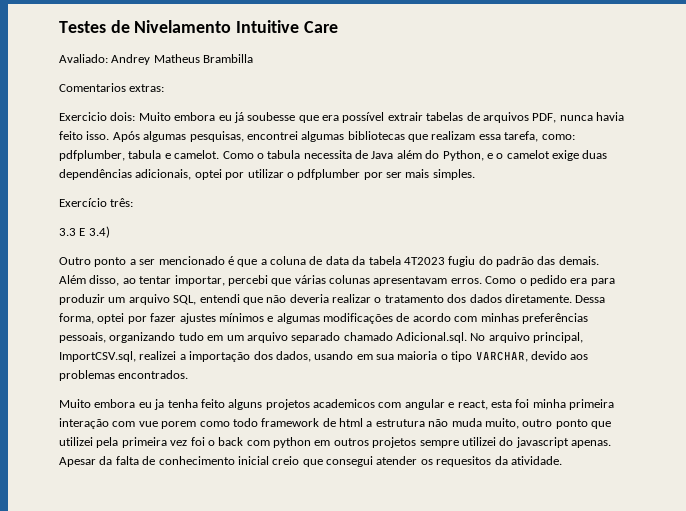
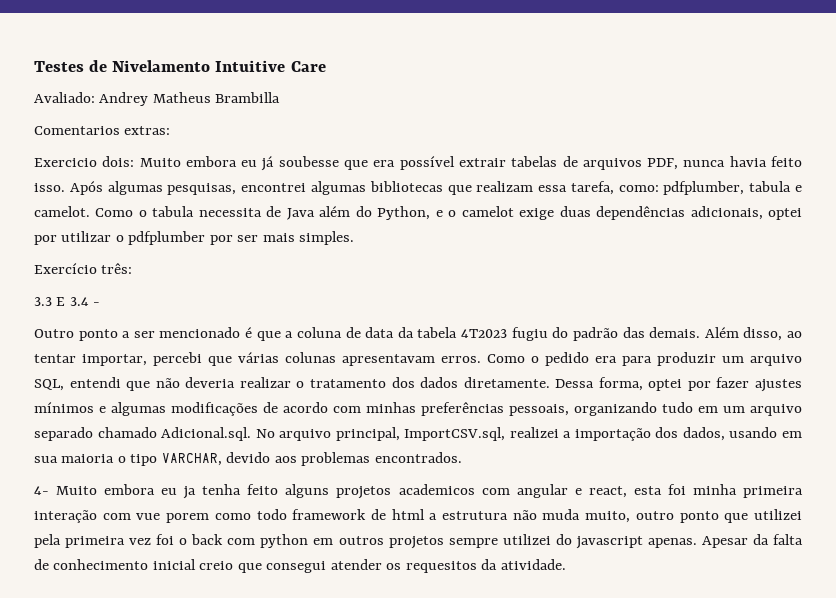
- 3.3 E 3.4)
+ 3.3 E 3.4 -
- Muito embora eu ja tenha feito alguns projetos academicos com angular e react, esta foi minha primeira interação com vue porem como todo framework de html a estrutura não muda muito, outro ponto que utilizei pela primeira vez foi o back com python em outros projetos sempre utilizei do javascript apenas.
+ 4- Muito embora eu ja tenha feito alguns projetos academicos com angular e react, esta foi minha primeira interação com vue porem como todo framework de html a estrutura não muda muito, outro ponto que utilizei pela primeira vez foi o back com python em outros projetos sempre utilizei do javascript apenas.

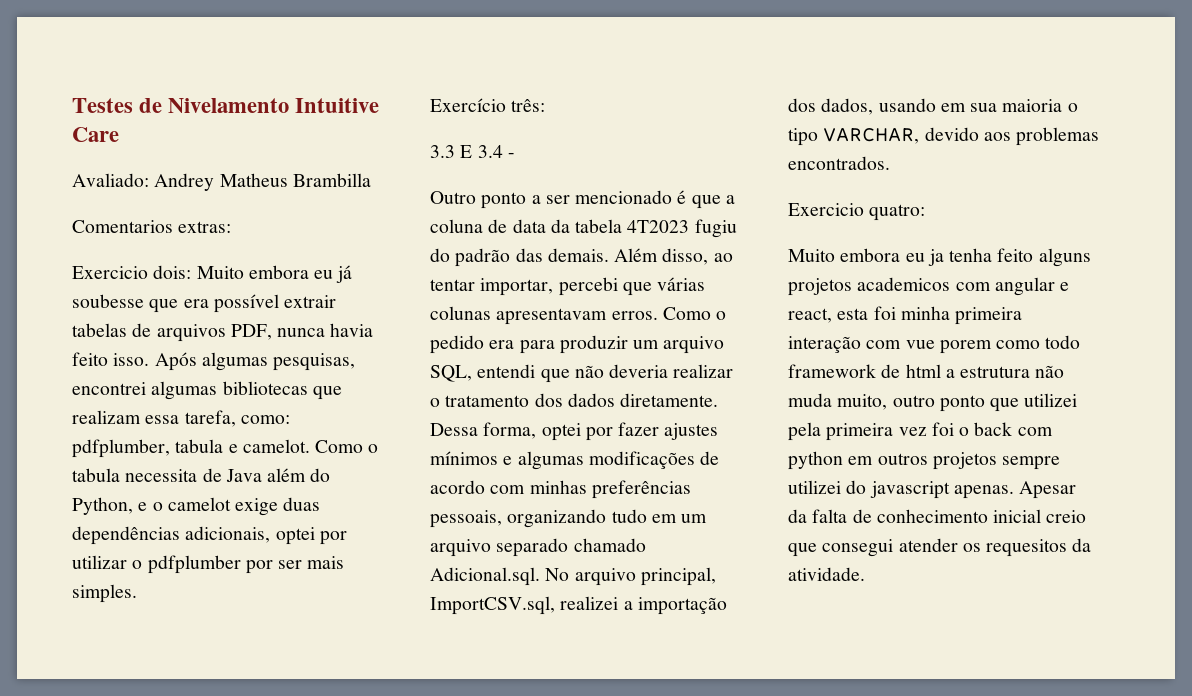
- 4- Muito embora eu ja tenha feito alguns projetos academicos com angular e react, esta foi minha primeira interação com vue porem como todo framework de html a estrutura não muda muito, outro ponto que utilizei pela primeira vez foi o back com python em outros projetos sempre utilizei do javascript apenas.
+ Exercicio quatro:
+ Muito embora eu ja tenha feito alguns projetos academicos com angular e react, esta foi minha primeira interação com vue porem como todo framework de html a estrutura não muda muito, outro ponto que utilizei pela primeira vez foi o back com python em outros projetos sempre utilizei do javascript apenas.

